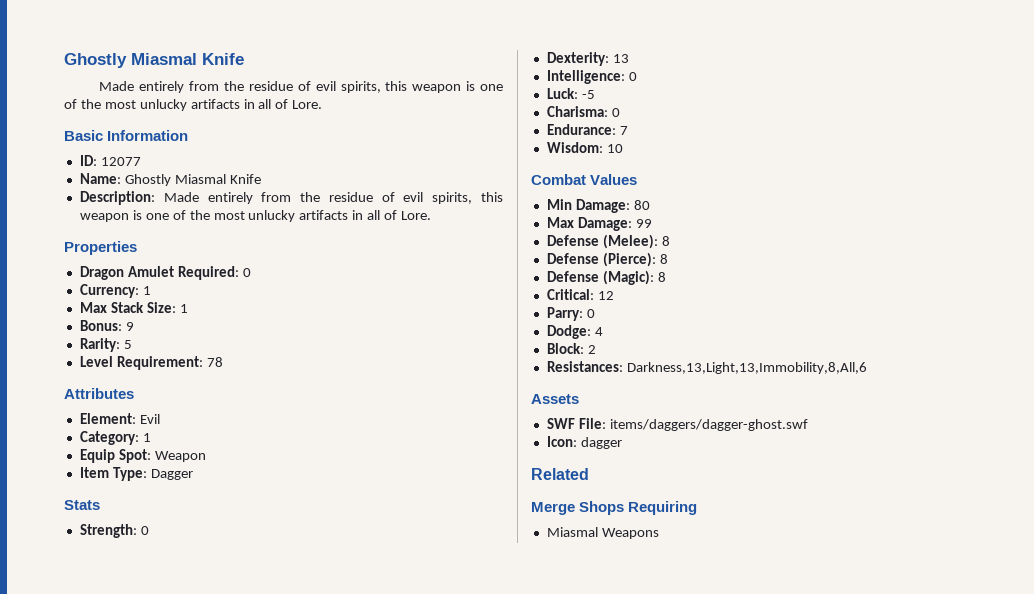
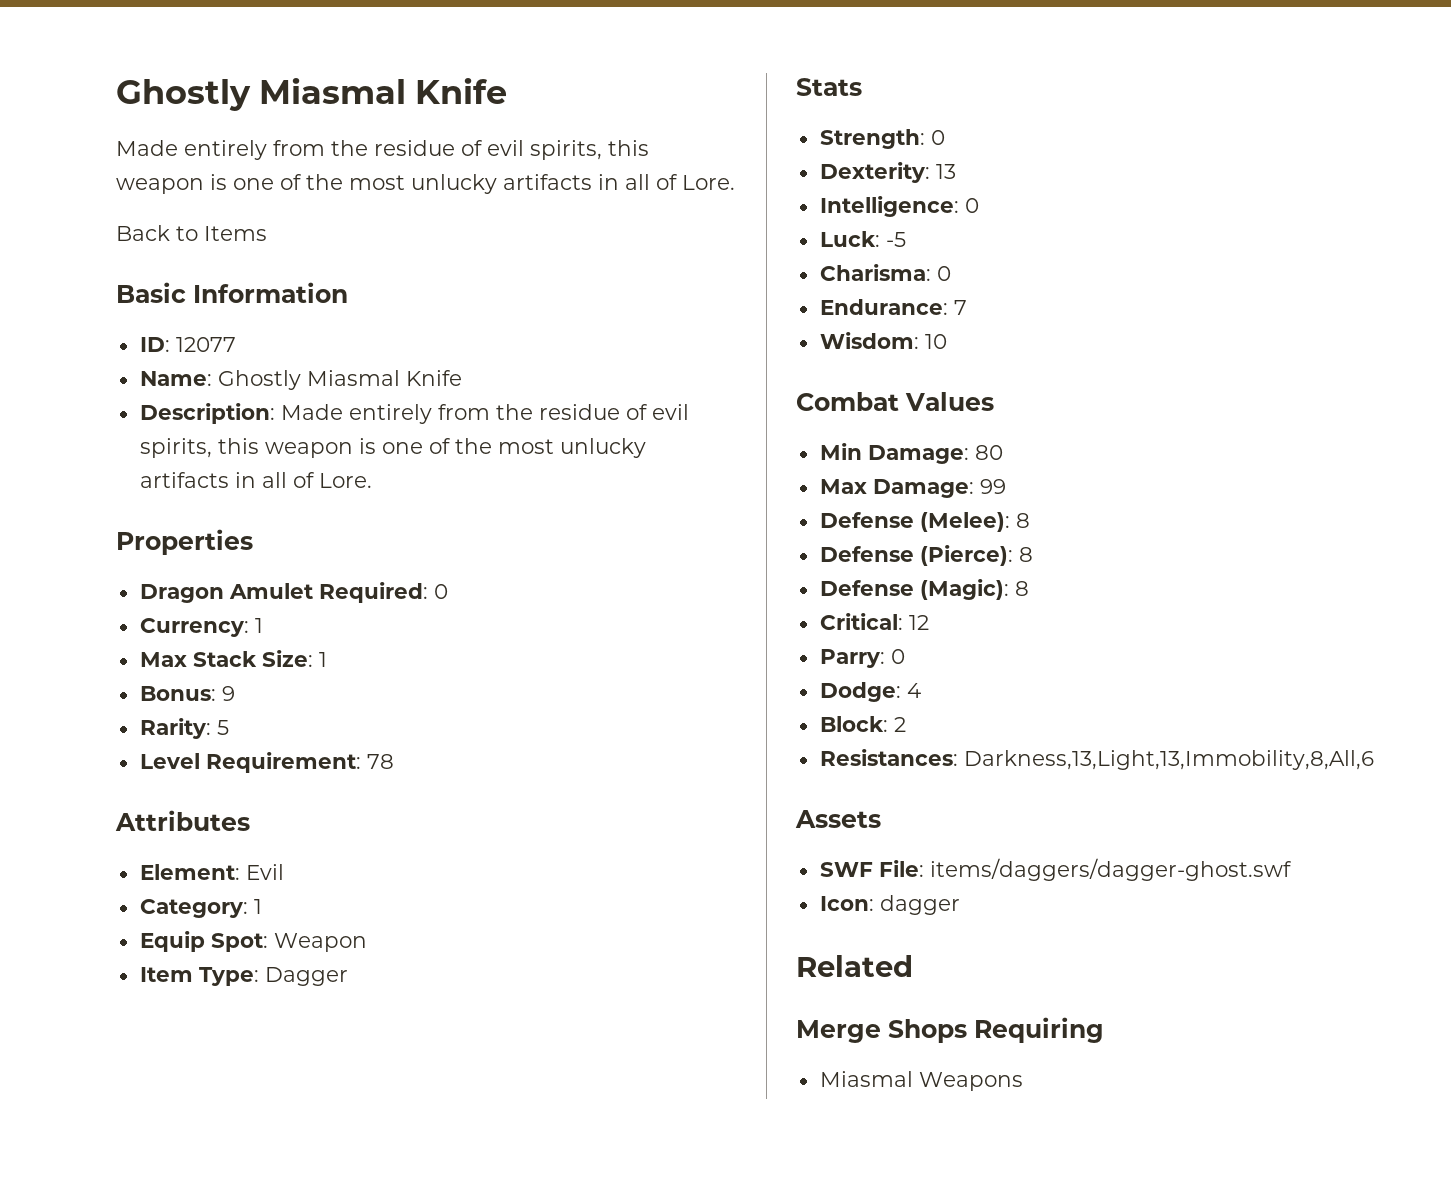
+ Back to Items

